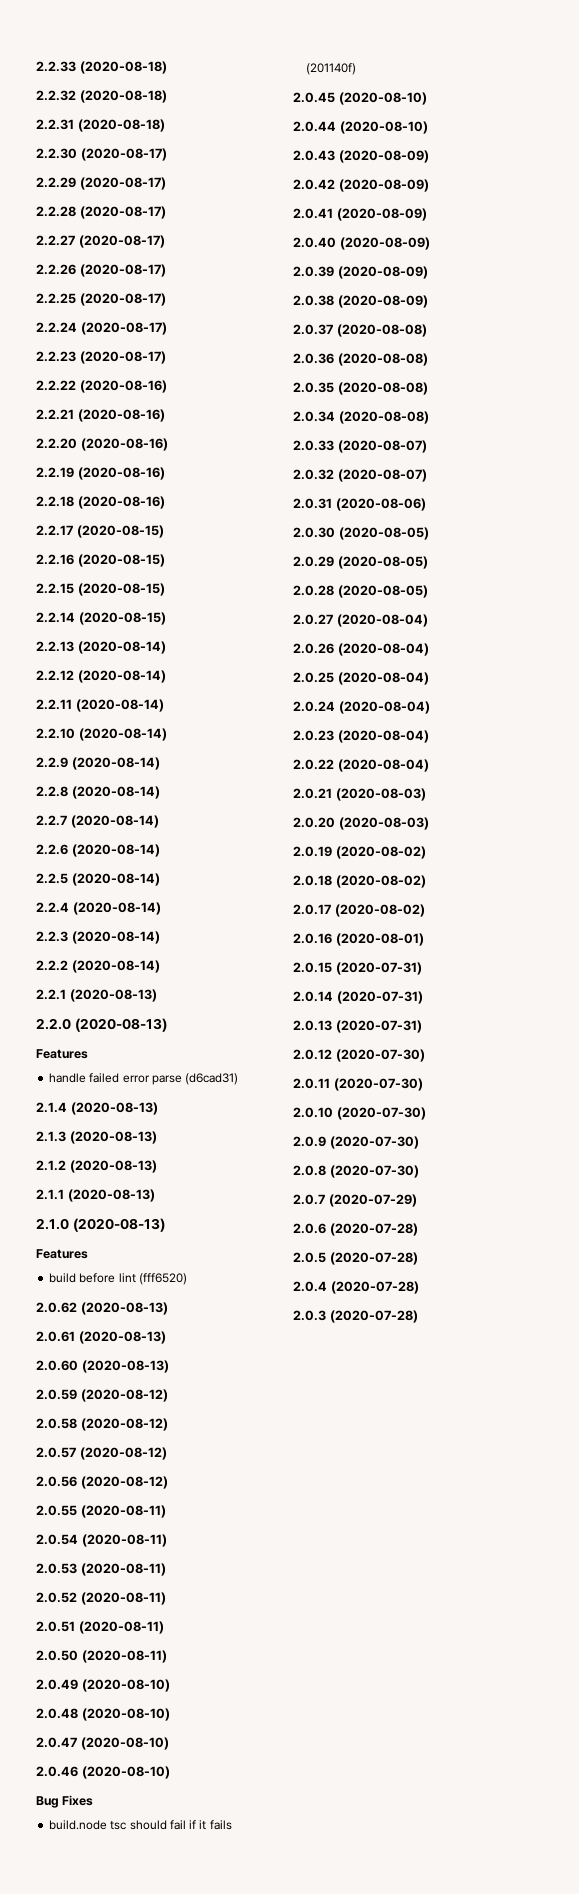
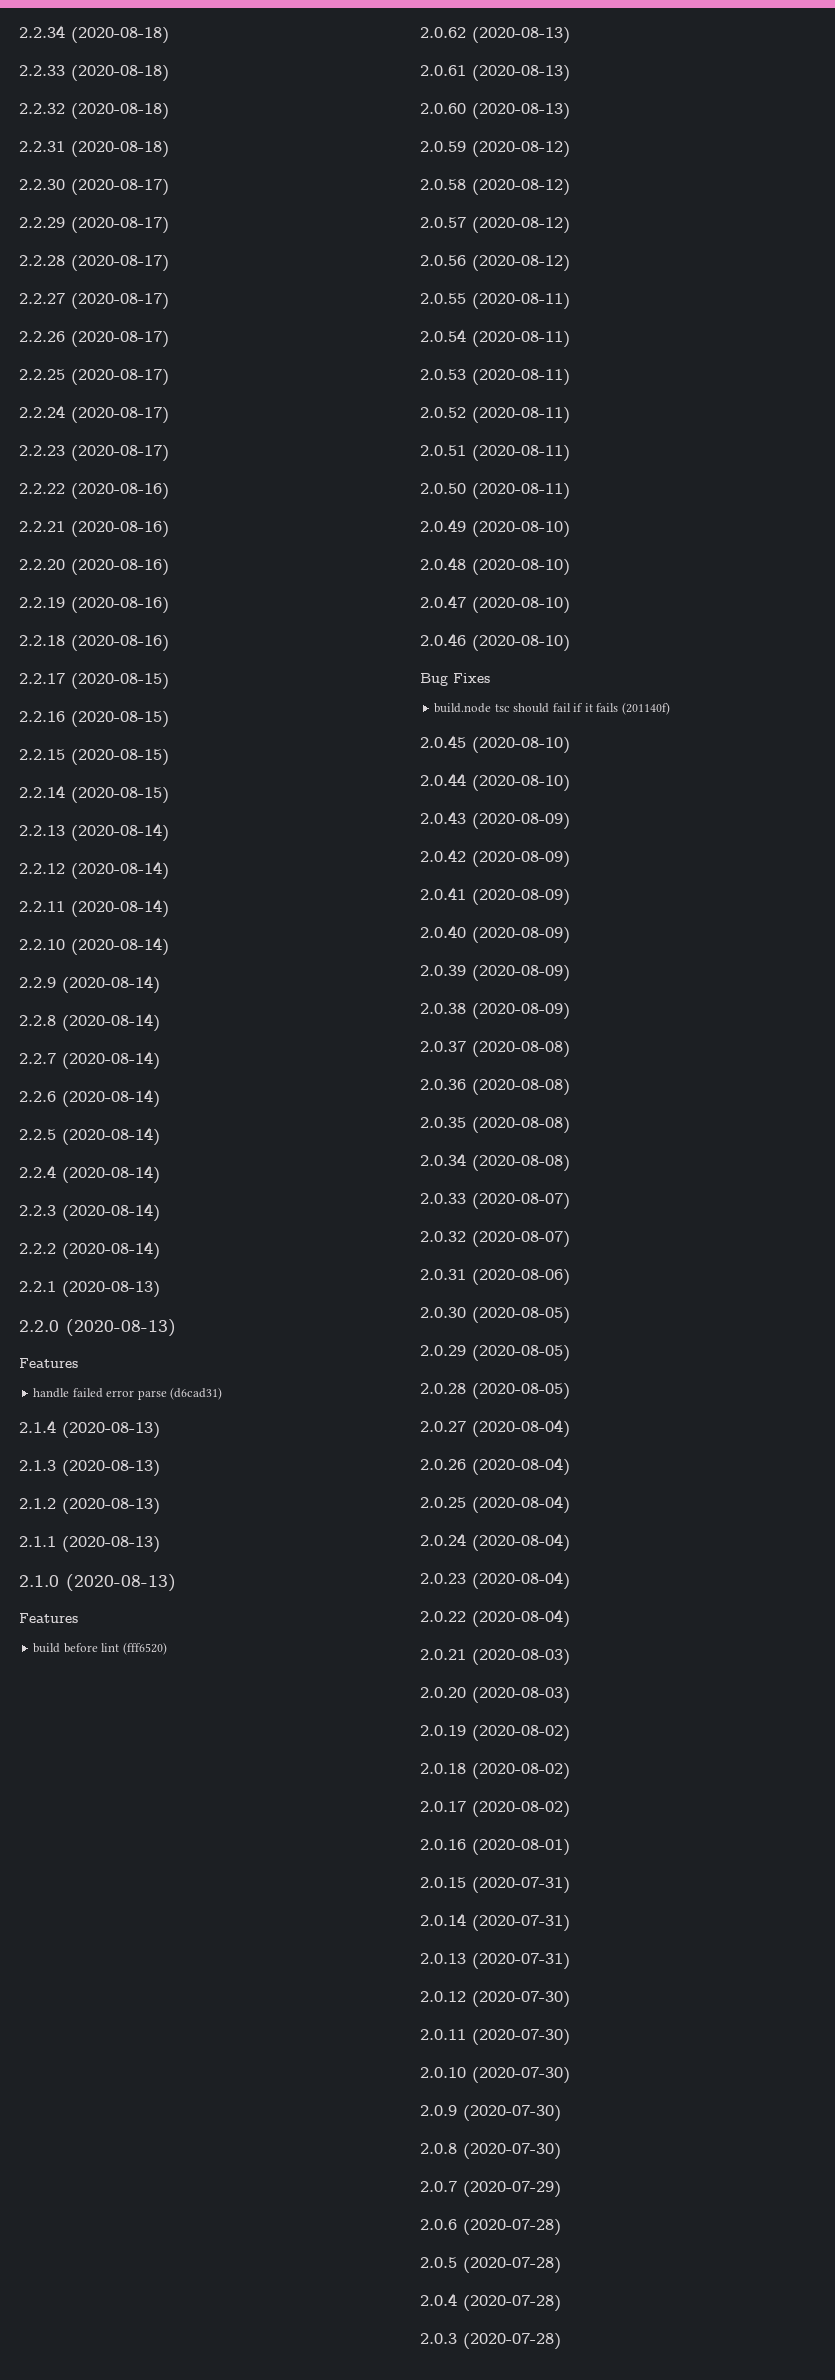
+ 2.2.34 (2020-08-18)

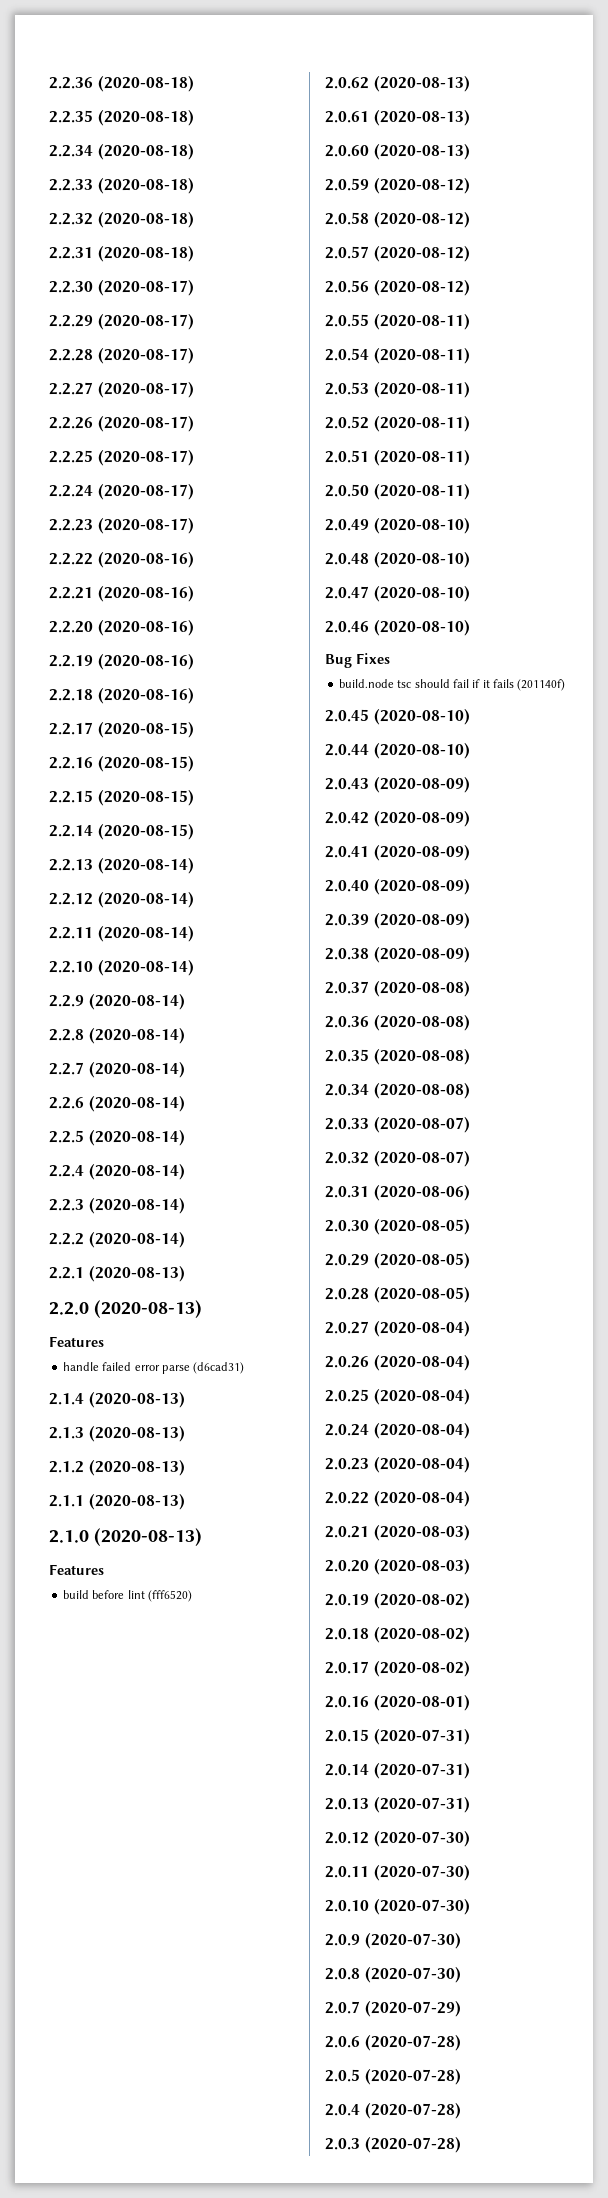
+ 2.2.36 (2020-08-18)
+ 2.2.35 (2020-08-18)

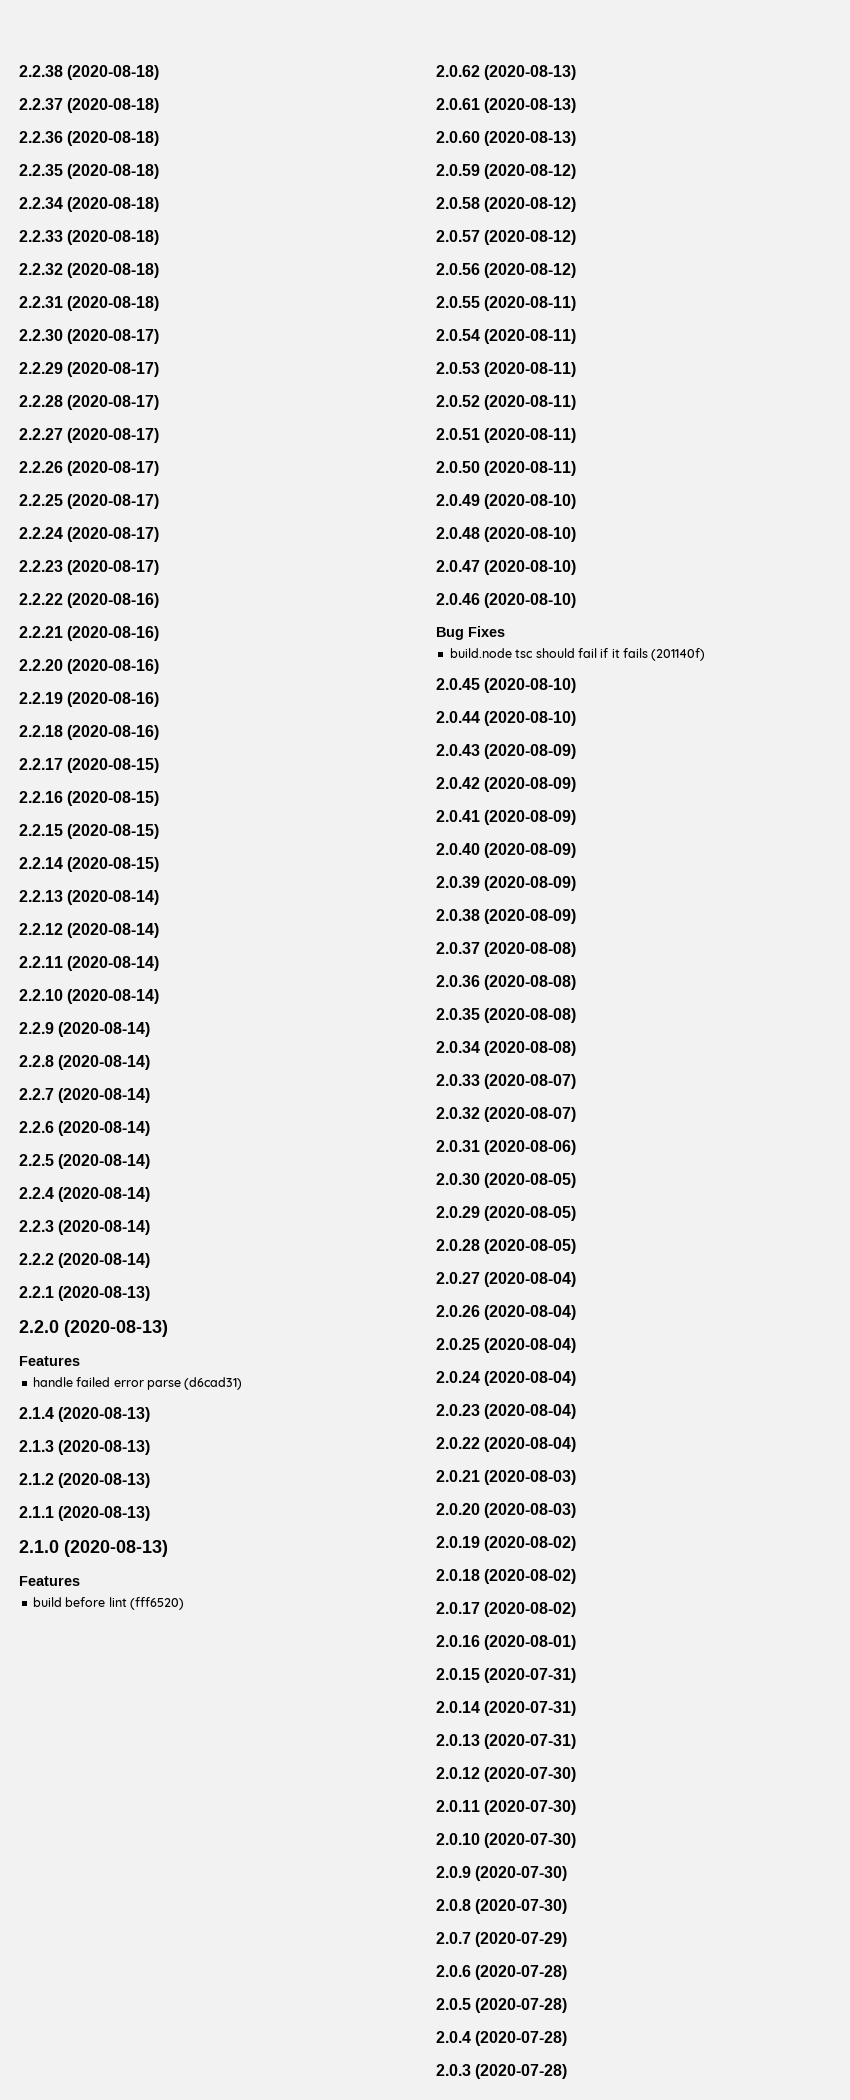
+ 2.2.38 (2020-08-18)
+ 2.2.37 (2020-08-18)

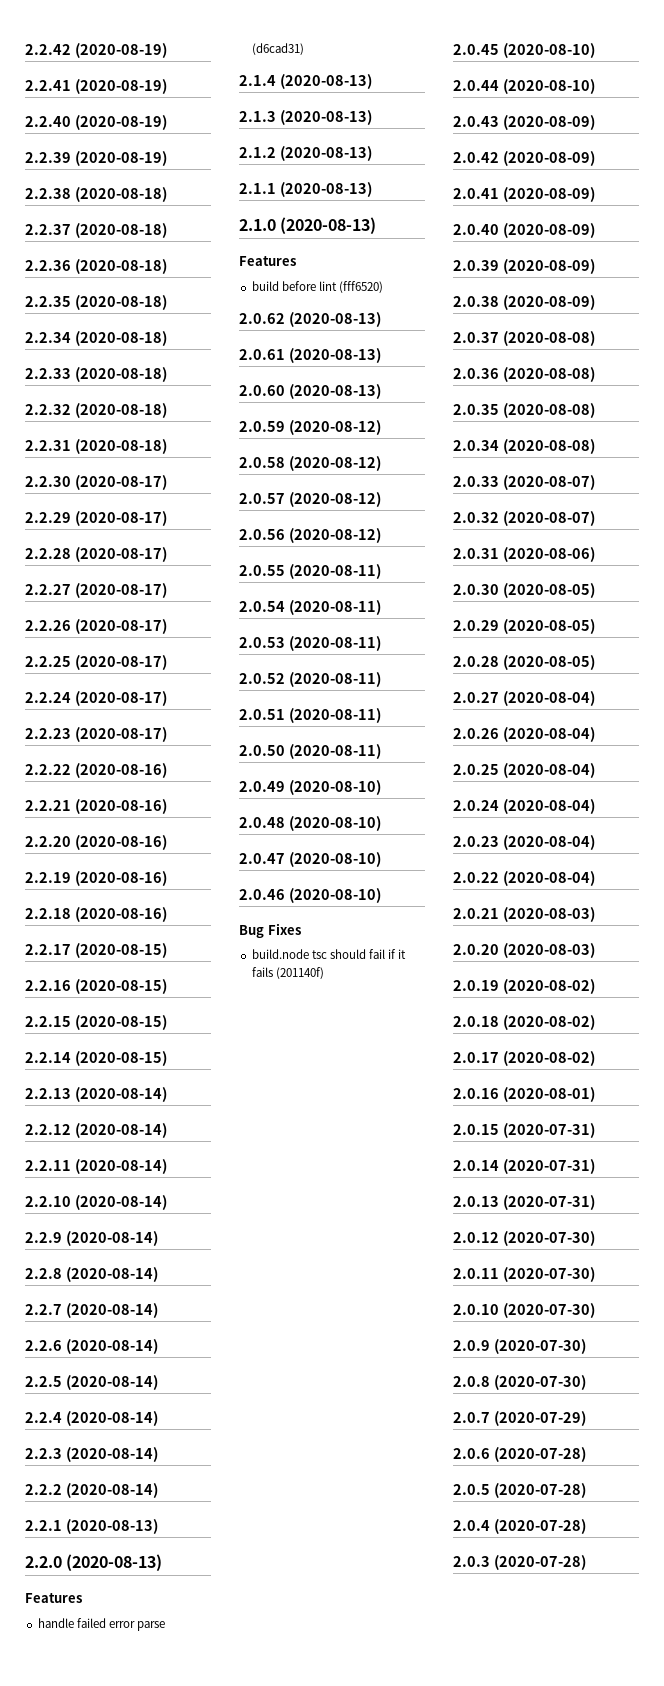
+ 2.2.42 (2020-08-19)
+ 2.2.41 (2020-08-19)
+ 2.2.40 (2020-08-19)
+ 2.2.39 (2020-08-19)

